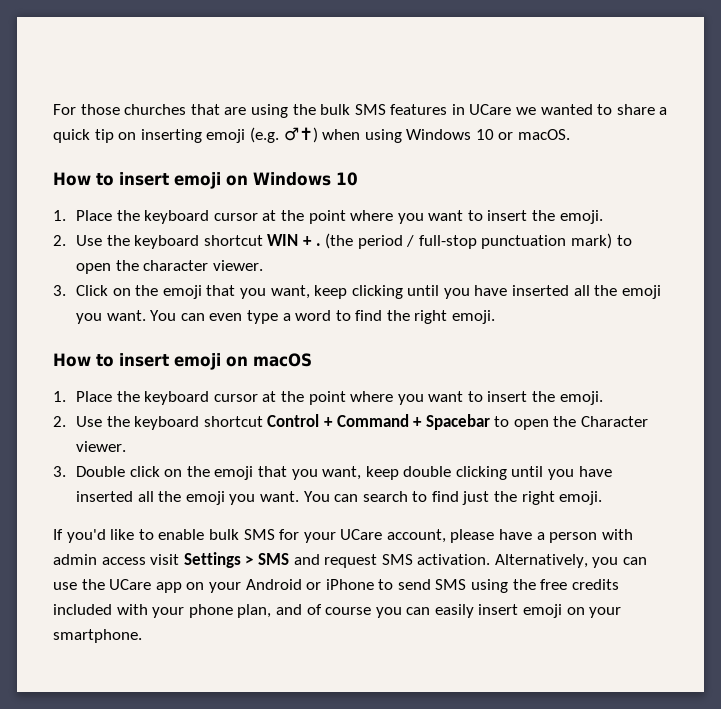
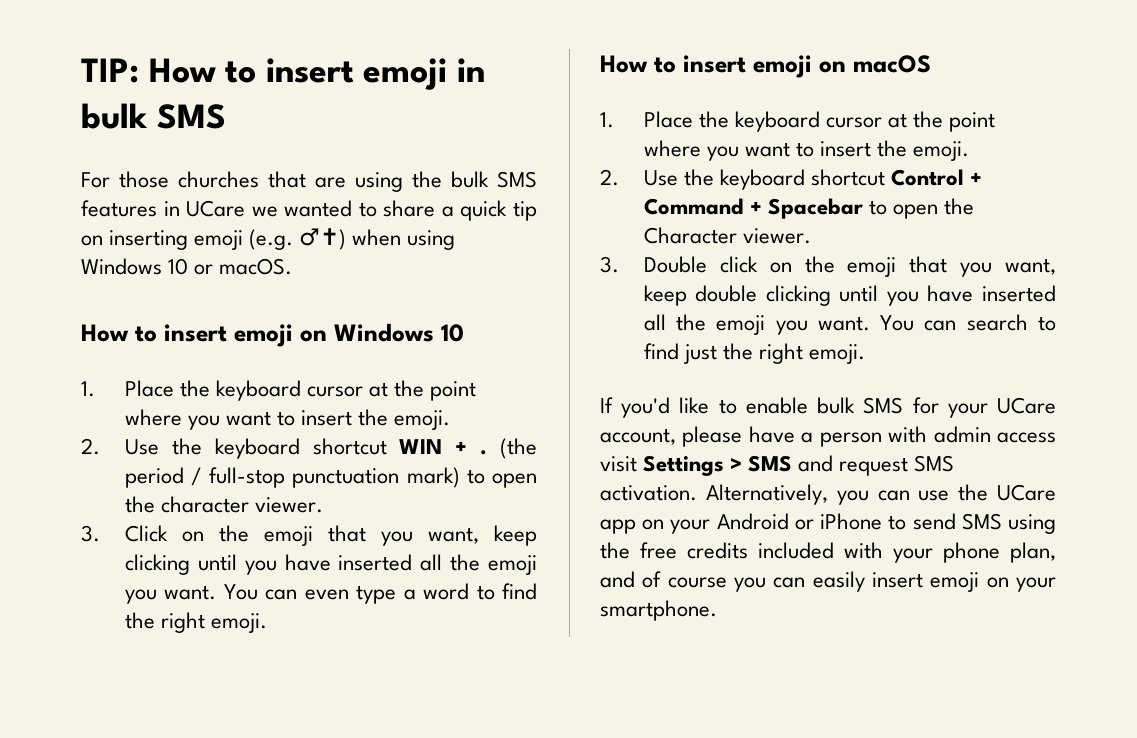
+ TIP: How to insert emoji in bulk SMS

